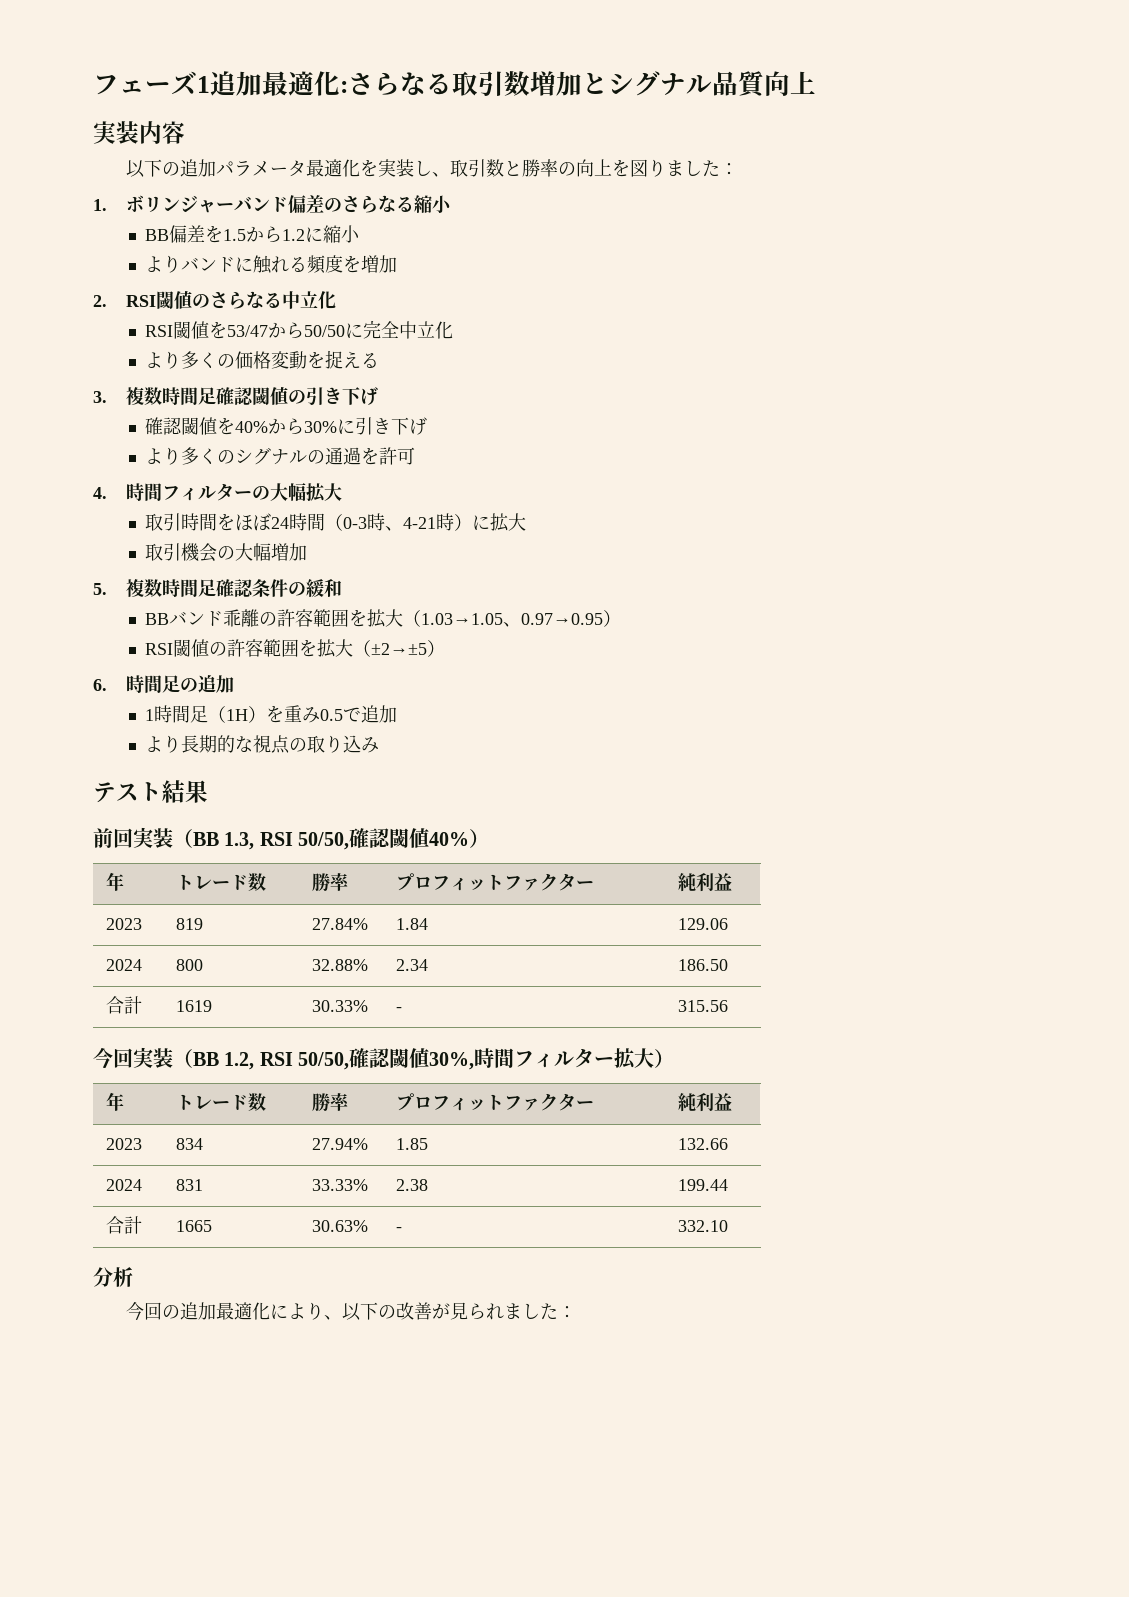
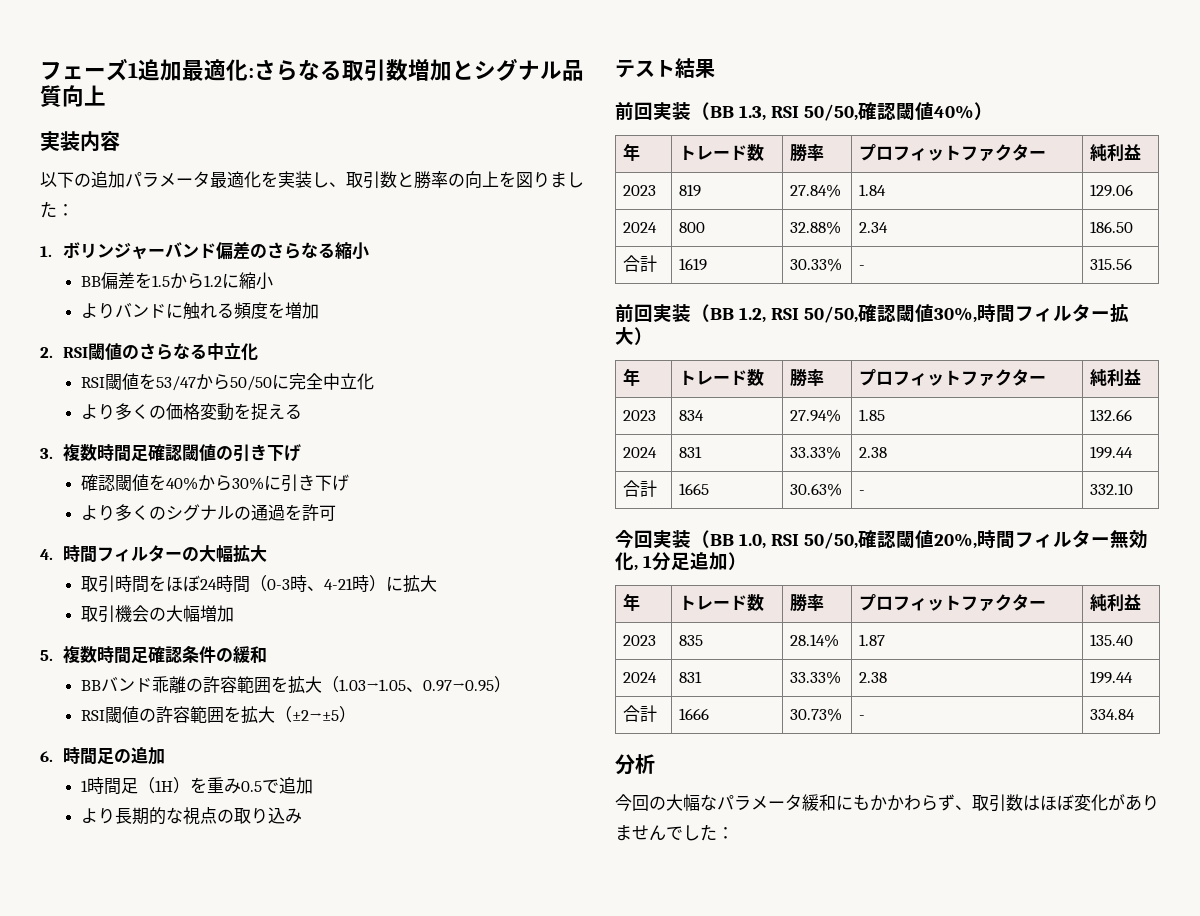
- 今回実装（BB 1.2, RSI 50/50,確認閾値30%,時間フィルター拡大）
+ 前回実装（BB 1.2, RSI 50/50,確認閾値30%,時間フィルター拡大）
+ 今回実装（BB 1.0, RSI 50/50,確認閾値20%,時間フィルター無効化, 1分足追加）
+ 年 | トレード数 | 勝率 | プロフィットファクター | 純利益
+ 2023 | 835 | 28.14% | 1.87 | 135.40
+ 2024 | 831 | 33.33% | 2.38 | 199.44
+ 合計 | 1666 | 30.73% | - | 334.84
  分析
- 今回の追加最適化により、以下の改善が見られました：
+ 今回の大幅なパラメータ緩和にもかかわらず、取引数はほぼ変化がありませんでした：

